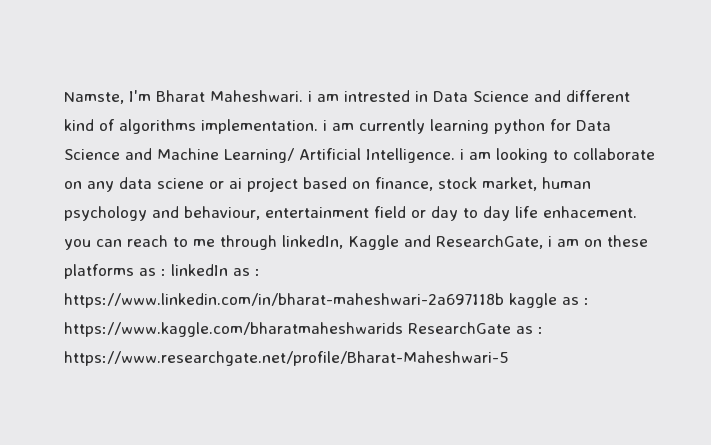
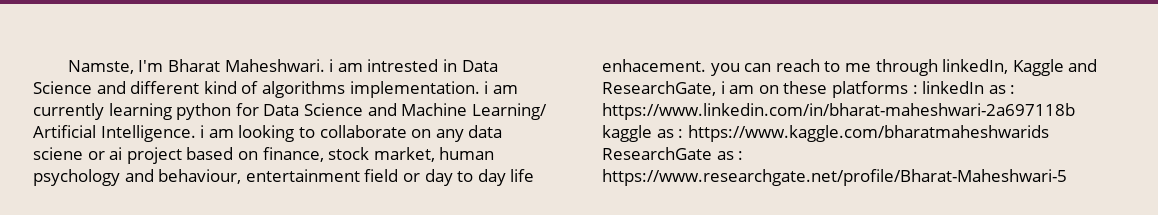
- Namste, I'm Bharat Maheshwari. i am intrested in Data Science and different kind of algorithms implementation. i am currently learning python for Data Science and Machine Learning/ Artificial Intelligence. i am looking to collaborate on any data sciene or ai project based on finance, stock market, human psychology and behaviour, entertainment field or day to day life enhacement. you can reach to me through linkedIn, Kaggle and ResearchGate, i am on these platforms as :
+ Namste, I'm Bharat Maheshwari. i am intrested in Data Science and different kind of algorithms implementation. i am currently learning python for Data Science and Machine Learning/ Artificial Intelligence. i am looking to collaborate on any data sciene or ai project based on finance, stock market, human psychology and behaviour, entertainment field or day to day life enhacement. you can reach to me through linkedIn, Kaggle and ResearchGate, i am on these platforms :

